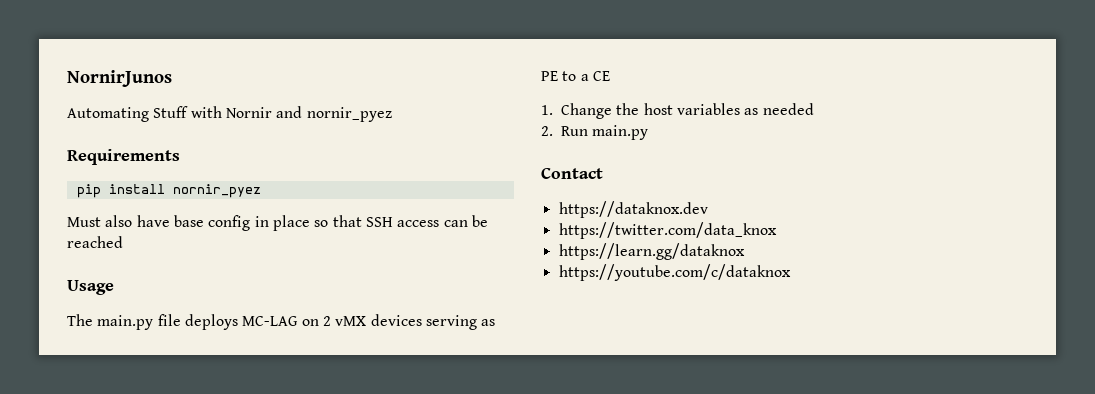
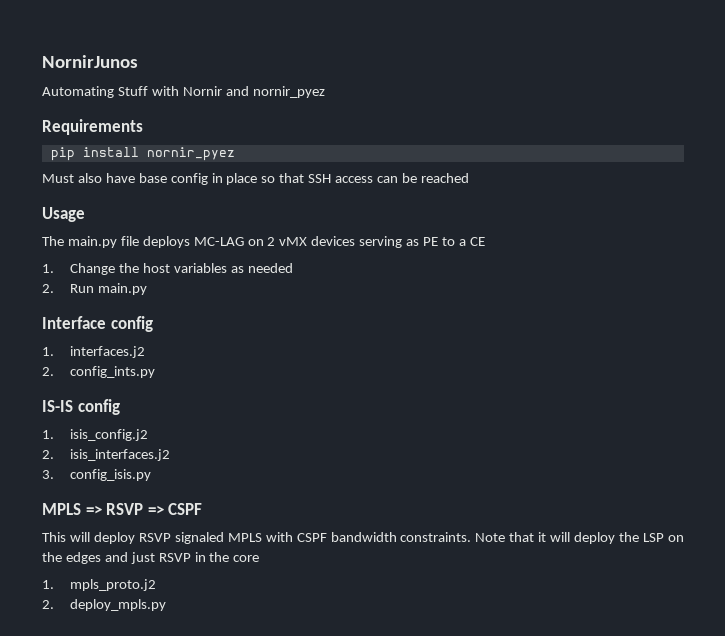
- Contact
- https://dataknox.dev
- https://twitter.com/data_knox
- https://learn.gg/dataknox
- https://youtube.com/c/dataknox
+ Interface config
+ 1. interfaces.j2
+ 2. config_ints.py
+ IS-IS config
+ 1. isis_config.j2
+ 2. isis_interfaces.j2
+ 3. config_isis.py
+ MPLS => RSVP => CSPF
+ This will deploy RSVP signaled MPLS with CSPF bandwidth constraints. Note that it will deploy the LSP on the edges and just RSVP in the core
+ 1. mpls_proto.j2
+ 2. deploy_mpls.py

